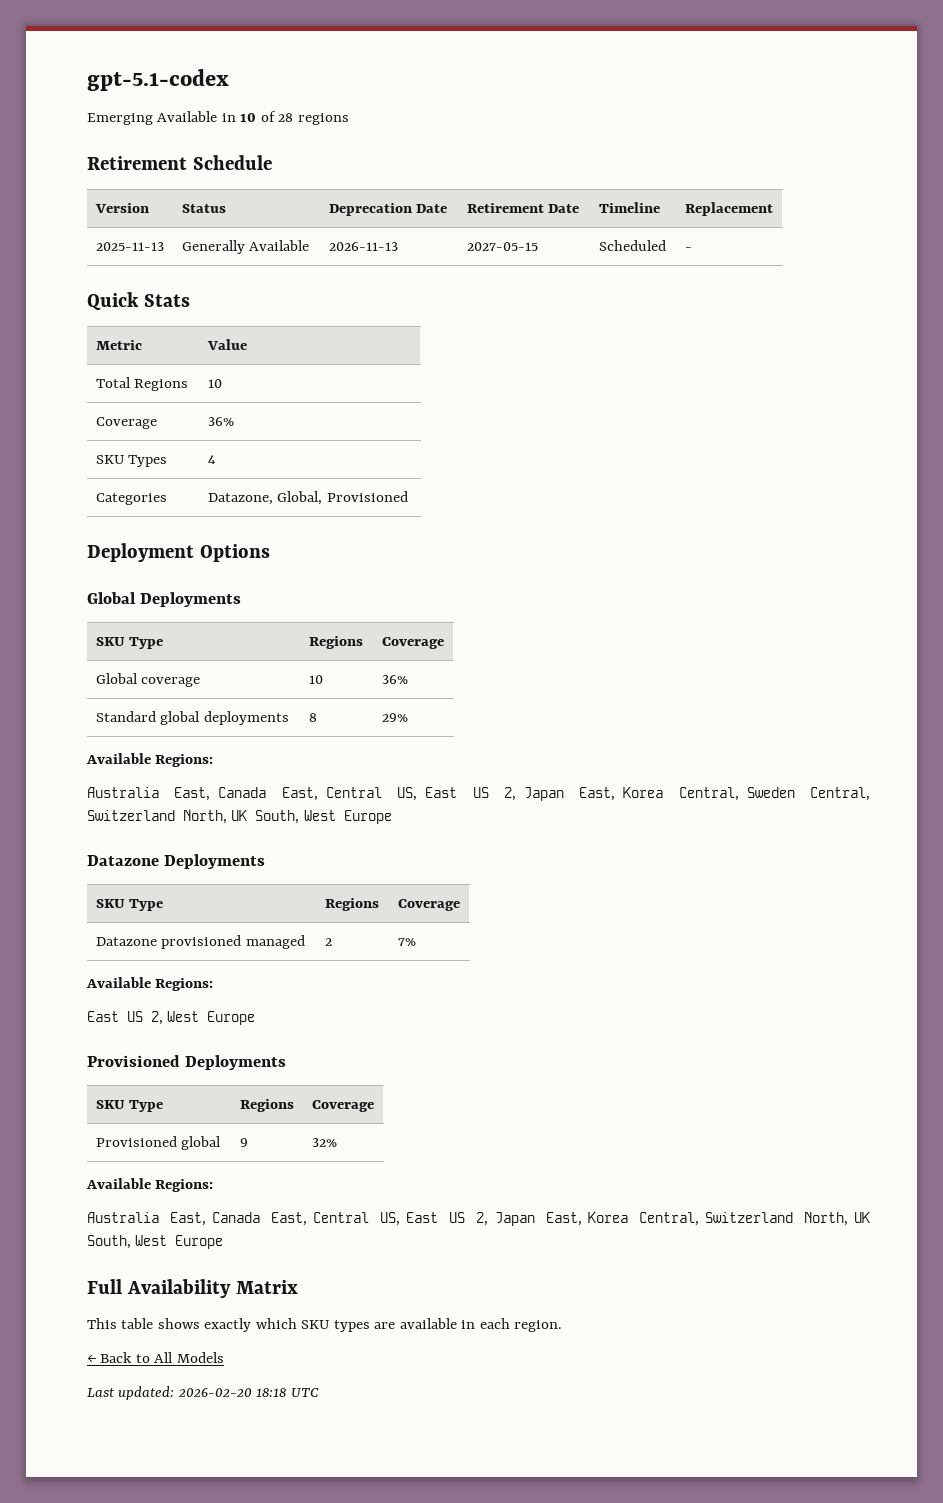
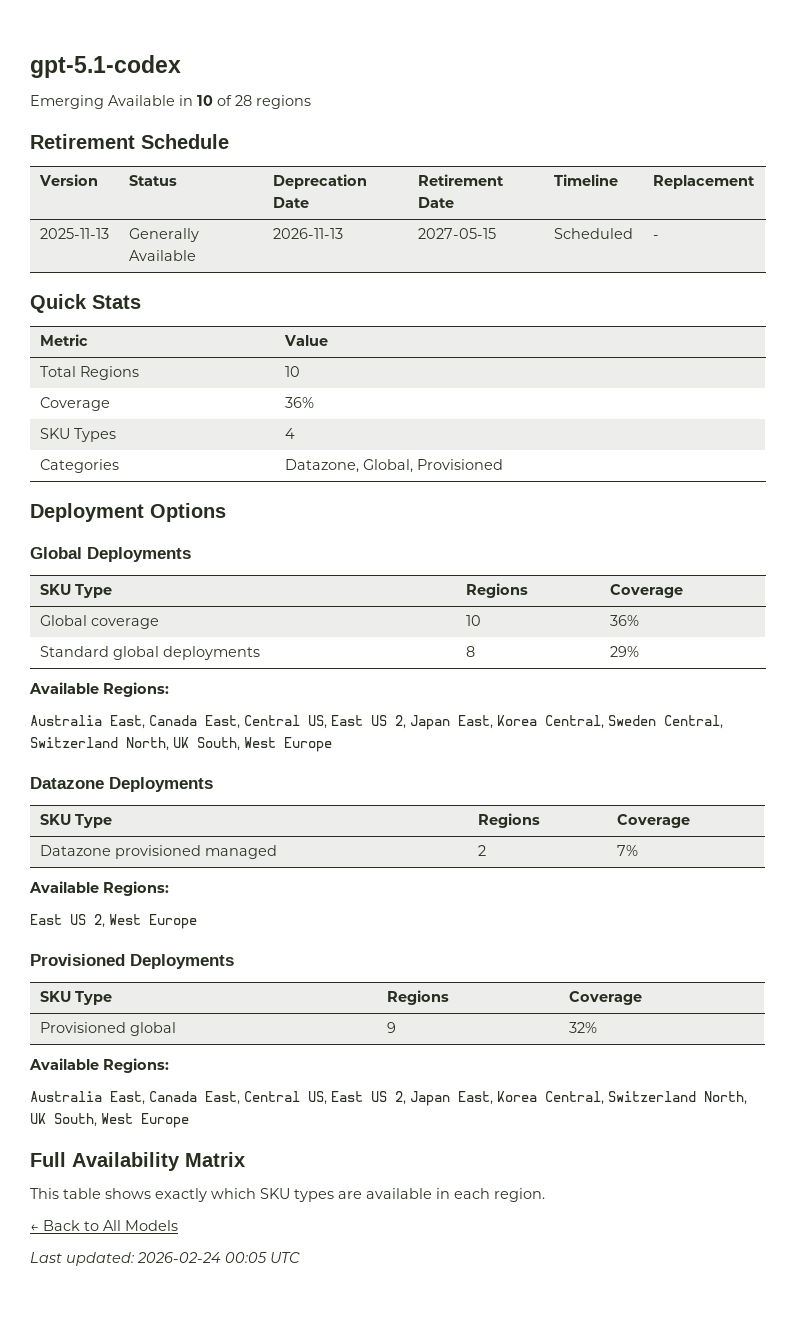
- Last updated: 2026-02-20 18:18 UTC
+ Last updated: 2026-02-24 00:05 UTC

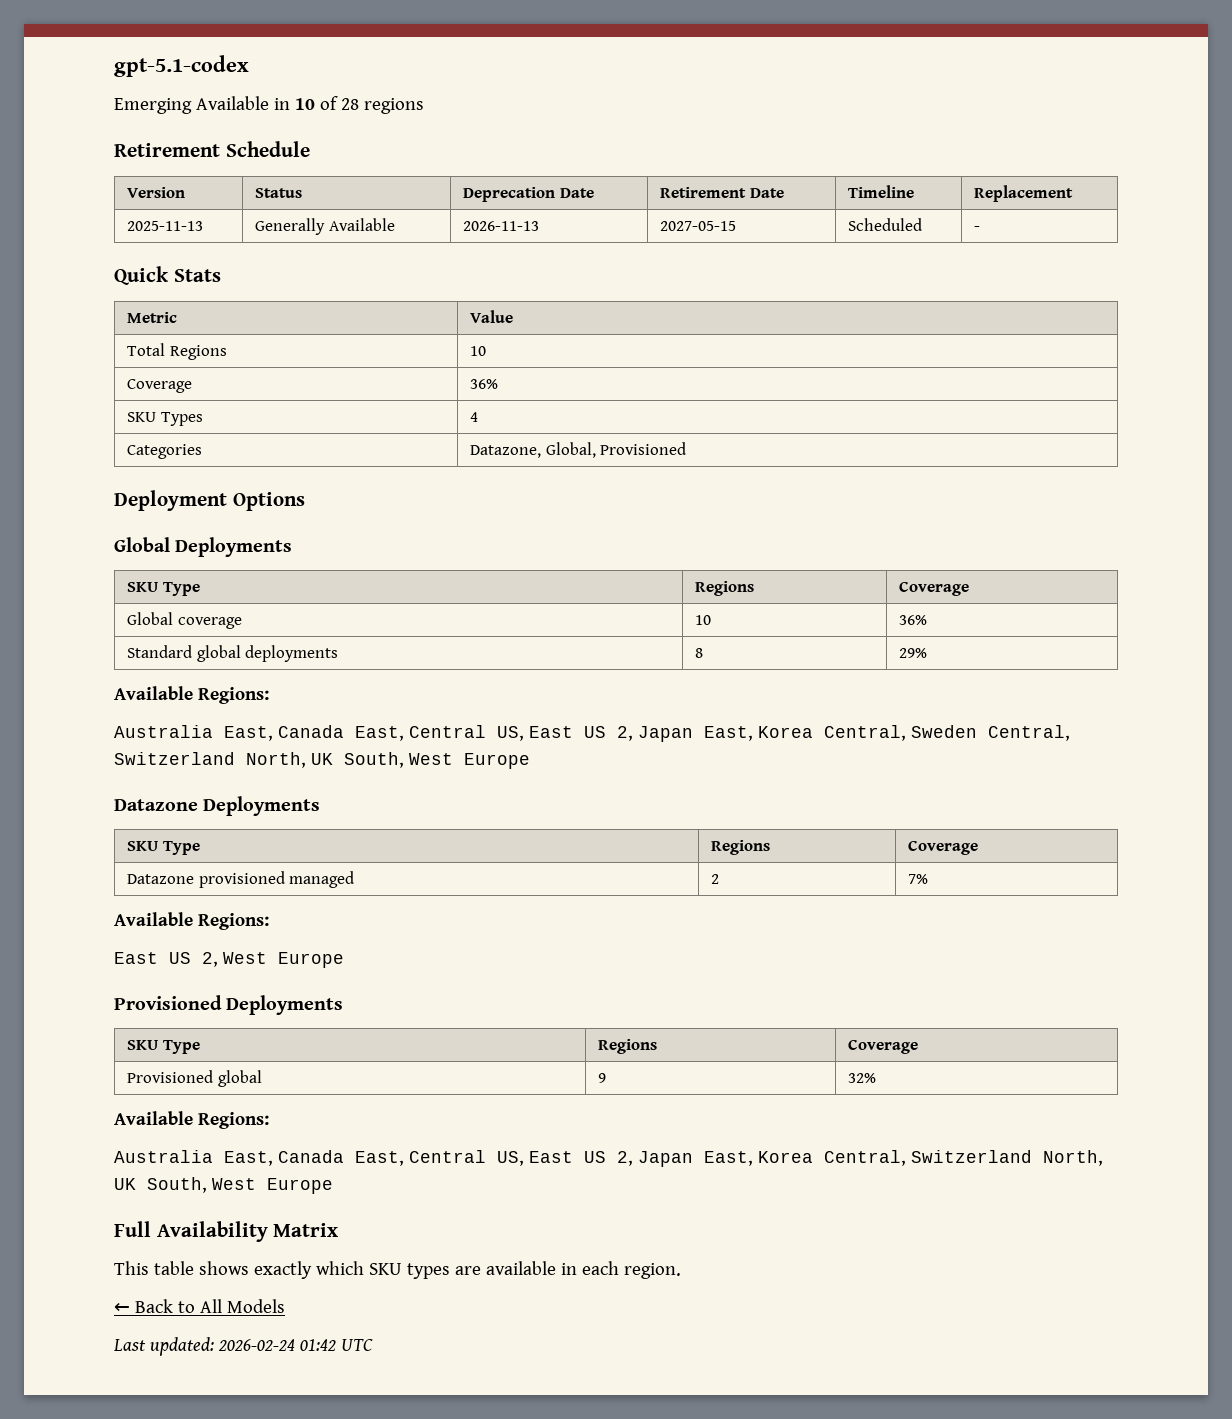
- Last updated: 2026-02-24 00:05 UTC
+ Last updated: 2026-02-24 01:42 UTC

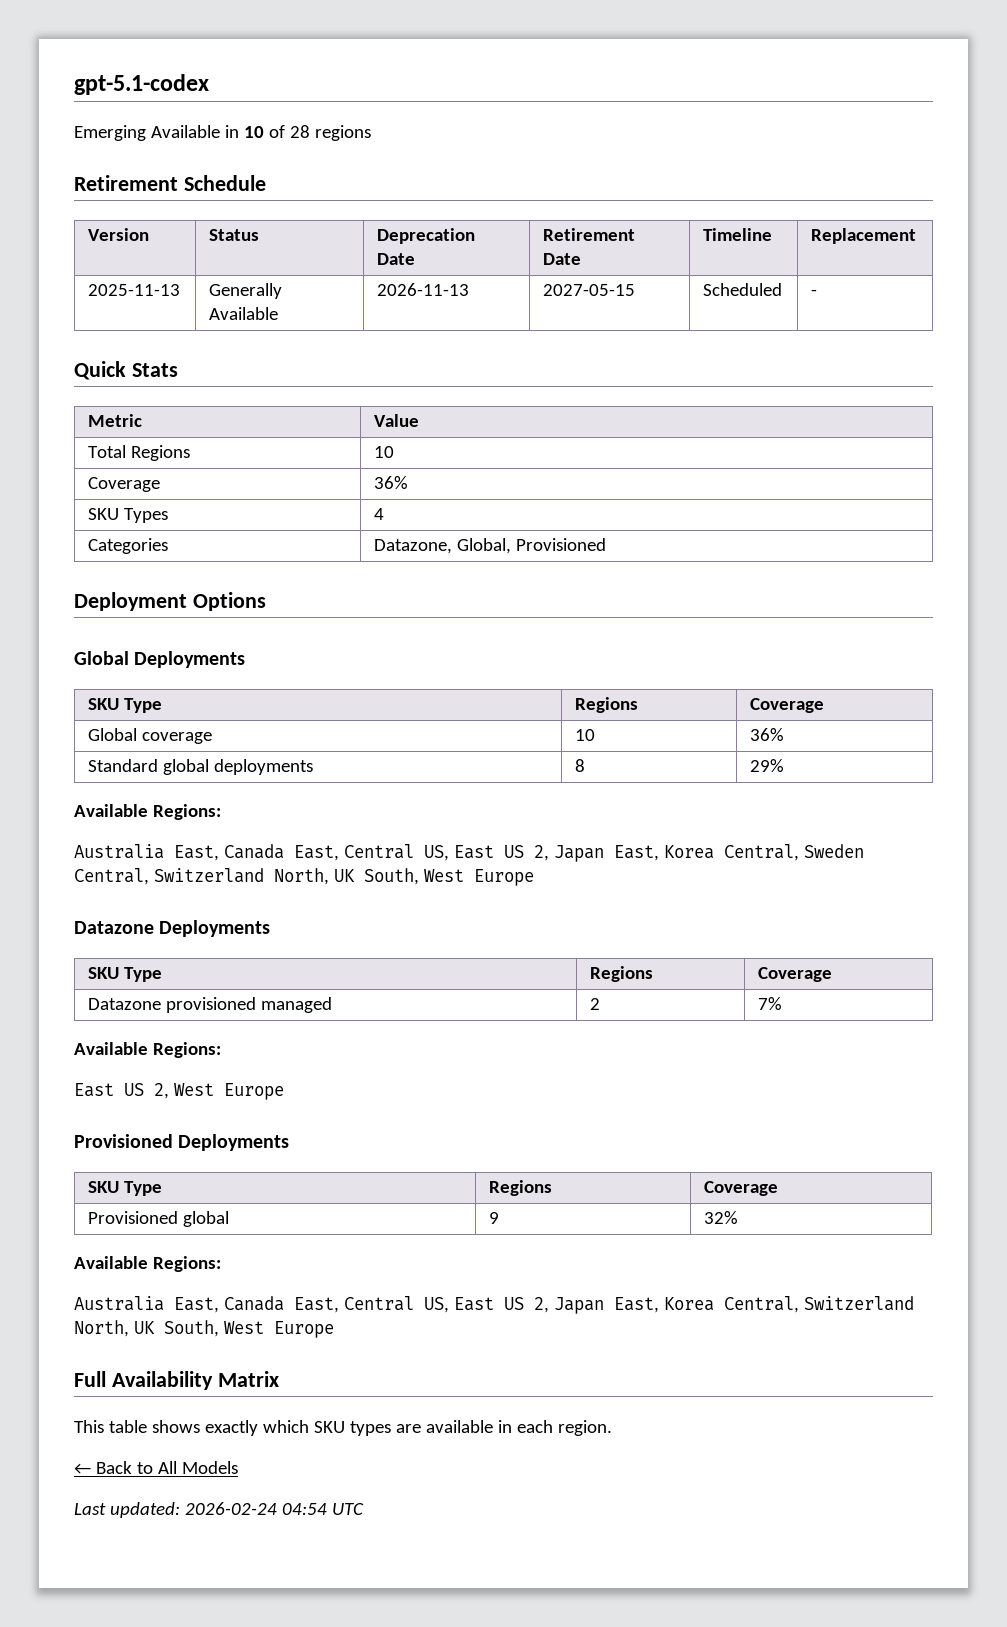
- Last updated: 2026-02-24 01:42 UTC
+ Last updated: 2026-02-24 04:54 UTC

